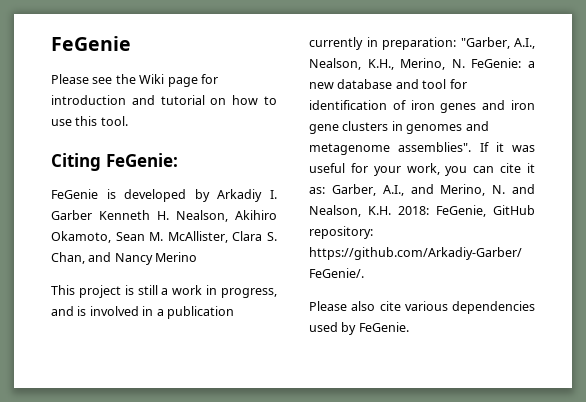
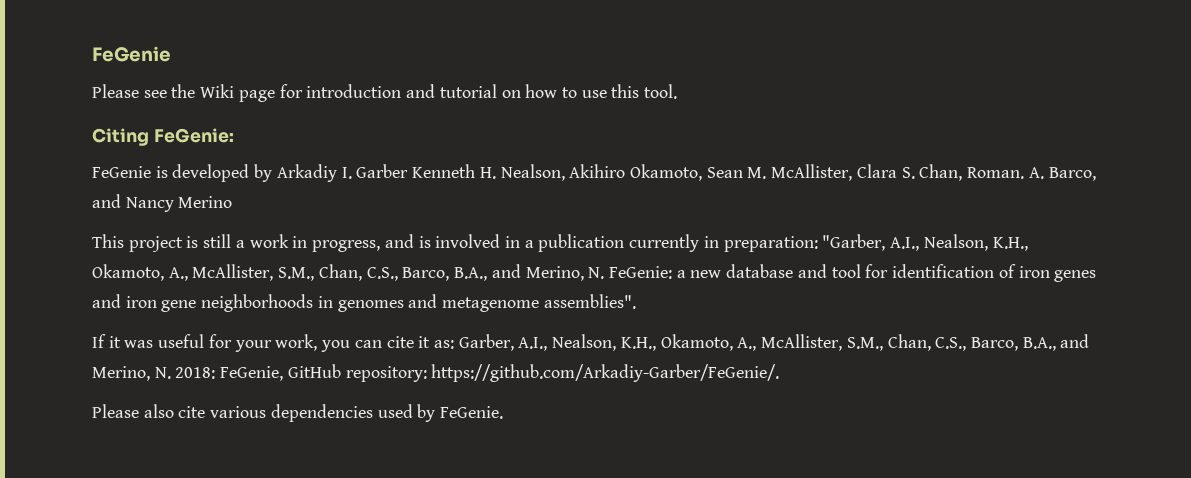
- FeGenie is developed by Arkadiy I. Garber Kenneth H. Nealson, Akihiro Okamoto, Sean M. McAllister, Clara S. Chan, and Nancy Merino
+ FeGenie is developed by Arkadiy I. Garber Kenneth H. Nealson, Akihiro Okamoto, Sean M. McAllister, Clara S. Chan, Roman. A. Barco, and Nancy Merino
- "Garber, A.I., Nealson, K.H., Merino, N. FeGenie:
+ "Garber, A.I., Nealson, K.H., Okamoto, A., McAllister, S.M., Chan, C.S., Barco, B.A., and Merino, N. FeGenie:
- a new database and tool for identification of iron genes and iron gene clusters in genomes and metagenome assemblies". If it was useful for your work, you can cite it as:
+ a new database and tool for identification of iron genes and iron gene neighborhoods in genomes and metagenome assemblies".
+ If it was useful for your work, you can cite it as:
- Garber, A.I., and Merino, N. and Nealson, K.H. 2018:
+ Garber, A.I., Nealson, K.H., Okamoto, A., McAllister, S.M., Chan, C.S., Barco, B.A., and Merino, N. 2018:

